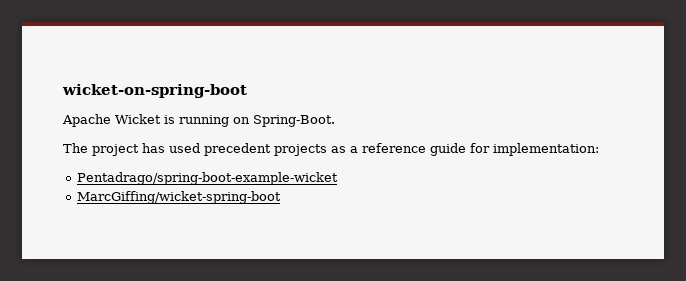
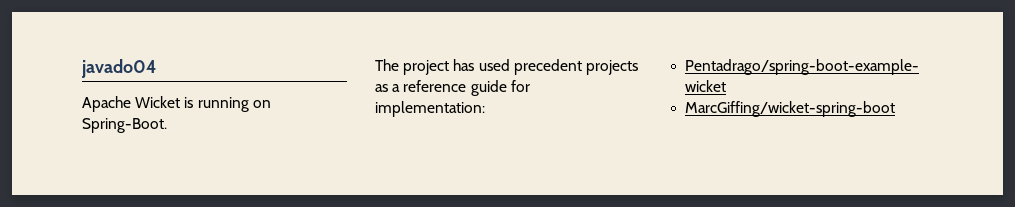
- wicket-on-spring-boot
+ javado04

